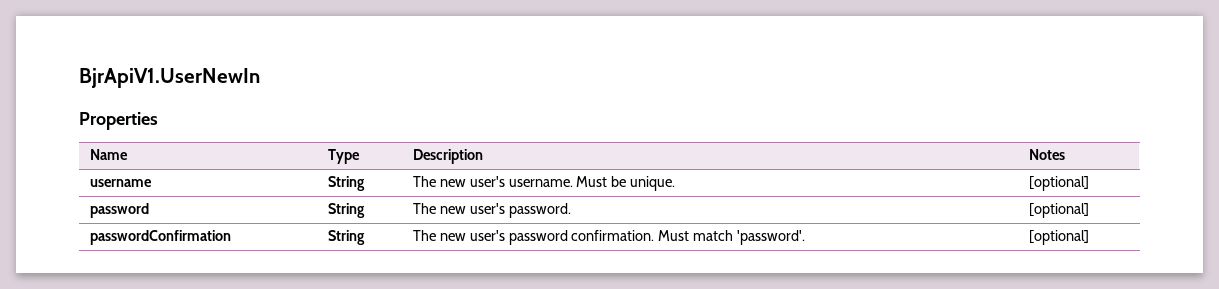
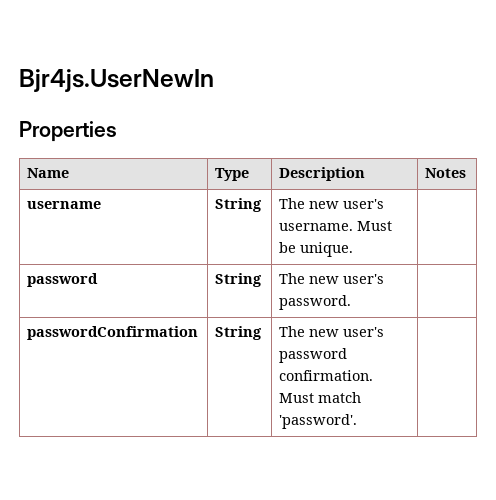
- BjrApiV1.UserNewIn
+ Bjr4js.UserNewIn
- username | String | The new user's username. Must be unique. | [optional]
+ username | String | The new user's username. Must be unique. |
- password | String | The new user's password. | [optional]
+ password | String | The new user's password. |
- passwordConfirmation | String | The new user's password confirmation. Must match 'password'. | [optional]
+ passwordConfirmation | String | The new user's password confirmation. Must match 'password'. |

